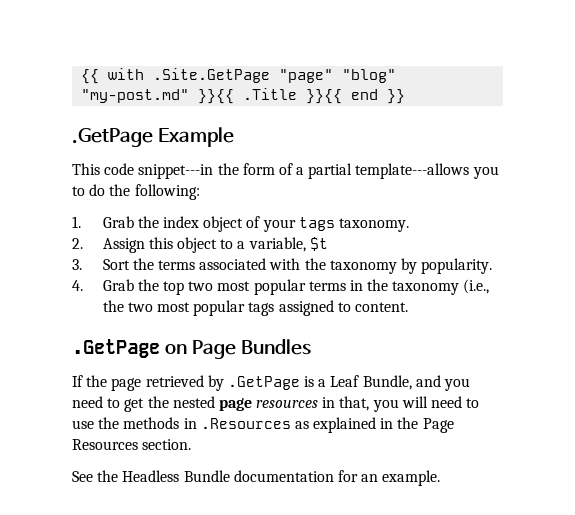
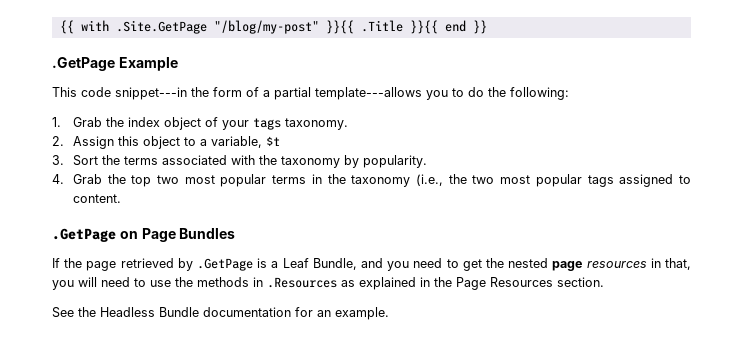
- {{ with .Site.GetPage "page" "blog" "my-post.md" }}{{ .Title }}{{ end }}
+ {{ with .Site.GetPage "/blog/my-post" }}{{ .Title }}{{ end }}

